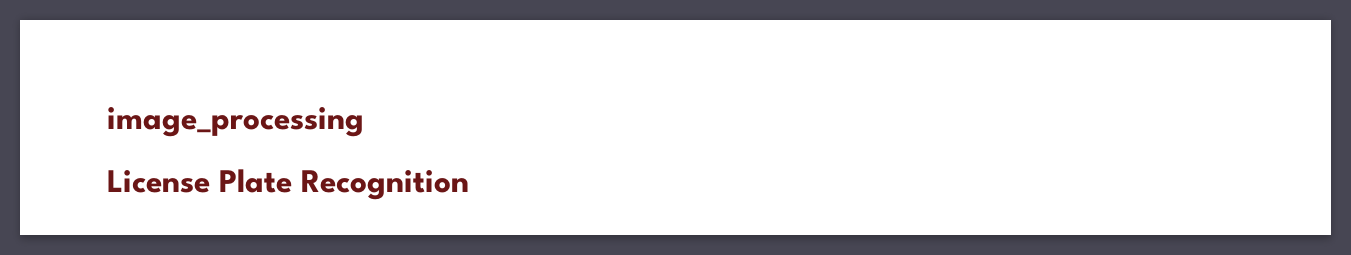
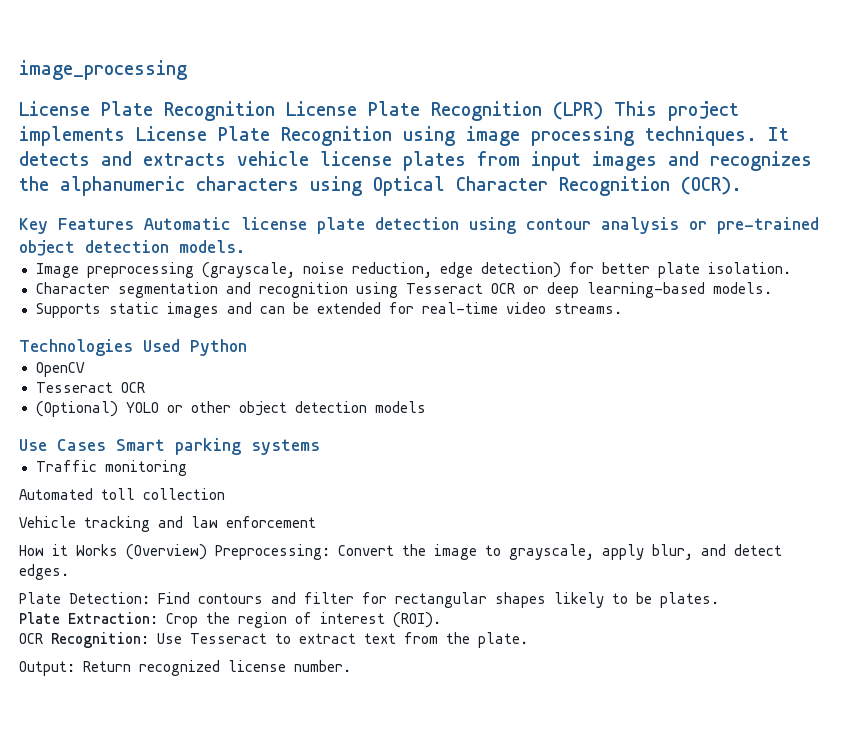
- License Plate Recognition
+ License Plate Recognition License Plate Recognition (LPR) This project implements License Plate Recognition using image processing techniques. It detects and extracts vehicle license plates from input images and recognizes the alphanumeric characters using Optical Character Recognition (OCR).
+ Key Features Automatic license plate detection using contour analysis or pre-trained object detection models.
+ Image preprocessing (grayscale, noise reduction, edge detection) for better plate isolation.
+ Character segmentation and recognition using Tesseract OCR or deep learning-based models.
+ Supports static images and can be extended for real-time video streams.
+ Technologies Used Python
+ OpenCV
+ Tesseract OCR
+ (Optional) YOLO or other object detection models
+ Use Cases Smart parking systems
+ Traffic monitoring
+ Automated toll collection
+ Vehicle tracking and law enforcement
+ How it Works (Overview) Preprocessing: Convert the image to grayscale, apply blur, and detect edges.
+ Plate Detection: Find contours and filter for rectangular shapes likely to be plates.
+ Plate Extraction: Crop the region of interest (ROI).
+ OCR Recognition: Use Tesseract to extract text from the plate.
+ Output: Return recognized license number.

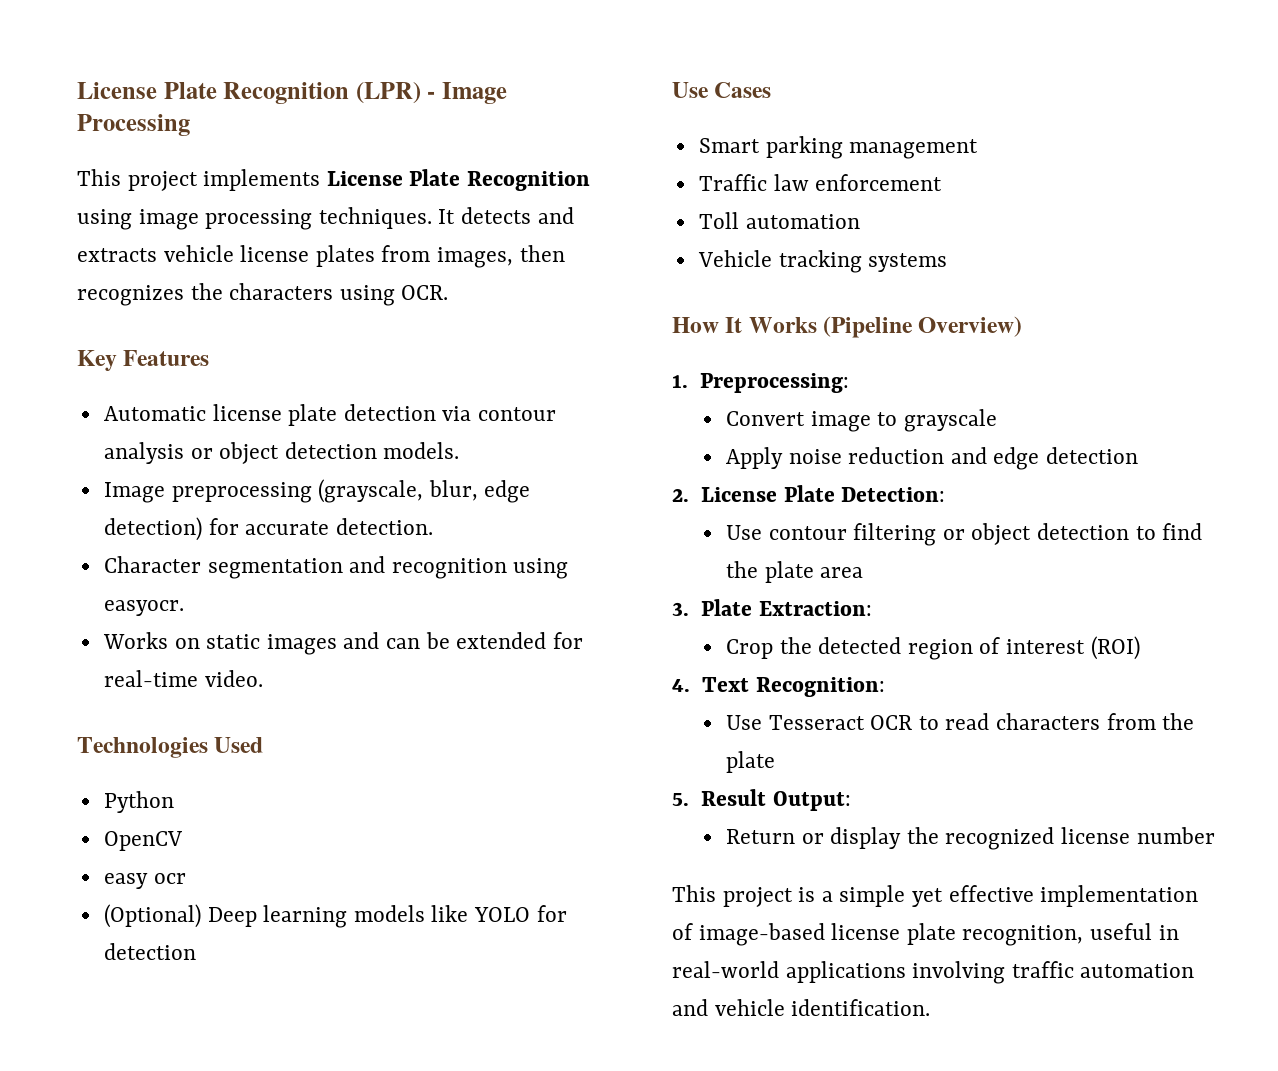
- image_processing
- License Plate Recognition License Plate Recognition (LPR) This project implements License Plate Recognition using image processing techniques.
+ License Plate Recognition (LPR) - Image Processing
+ This project implements License Plate Recognition using image processing techniques.
- It detects and extracts vehicle license plates from input images and recognizes the alphanumeric characters using Optical Character Recognition (OCR).
+ It detects and extracts vehicle license plates from images, then recognizes the characters using OCR.
- Key Features Automatic license plate detection using contour analysis or pre-trained object detection models.
+ Key Features
+ Automatic license plate detection via contour analysis or object detection models.
- Image preprocessing (grayscale, noise reduction, edge detection) for better plate isolation.
+ Image preprocessing (grayscale, blur, edge detection) for accurate detection.
- Character segmentation and recognition using Tesseract OCR or deep learning-based models.
- Supports static images and can be extended for real-time video streams.
+ Character segmentation and recognition using easyocr.
+ Works on static images and can be extended for real-time video.
- Technologies Used Python
+ Technologies Used
+ Python
  OpenCV
- Tesseract OCR
+ easy ocr
- (Optional) YOLO or other object detection models
+ (Optional) Deep learning models like YOLO for detection
- Use Cases Smart parking systems
+ Use Cases
+ Smart parking management
- Traffic monitoring
- Automated toll collection
- Vehicle tracking and law enforcement
- How it Works (Overview) Preprocessing: Convert the image to grayscale, apply blur, and detect edges.
- Plate Detection: Find contours and filter for rectangular shapes likely to be plates.
- Plate Extraction: Crop the region of interest (ROI).
- OCR Recognition: Use Tesseract to extract text from the plate.
- Output: Return recognized license number.
+ Traffic law enforcement
+ Toll automation
+ Vehicle tracking systems
+ How It Works (Pipeline Overview)
+ 1. Preprocessing:
+ Convert image to grayscale
+ Apply noise reduction and edge detection
+ 2. License Plate Detection:
+ Use contour filtering or object detection to find the plate area
+ 3. Plate Extraction:
+ Crop the detected region of interest (ROI)
+ 4. Text Recognition:
+ Use Tesseract OCR to read characters from the plate
+ 5. Result Output:
+ Return or display the recognized license number
+ This project is a simple yet effective implementation of image-based license plate recognition, useful in real-world applications involving traffic automation and vehicle identification.

